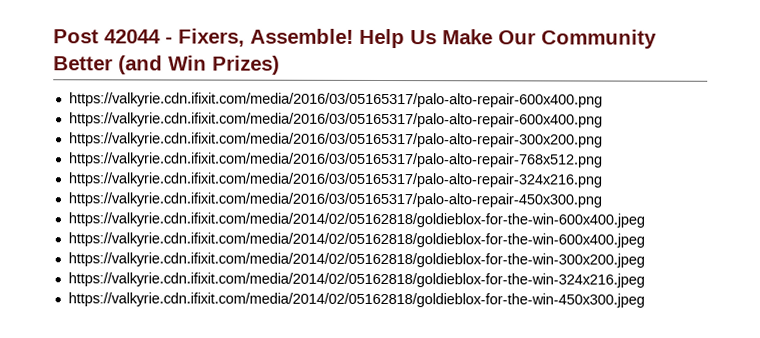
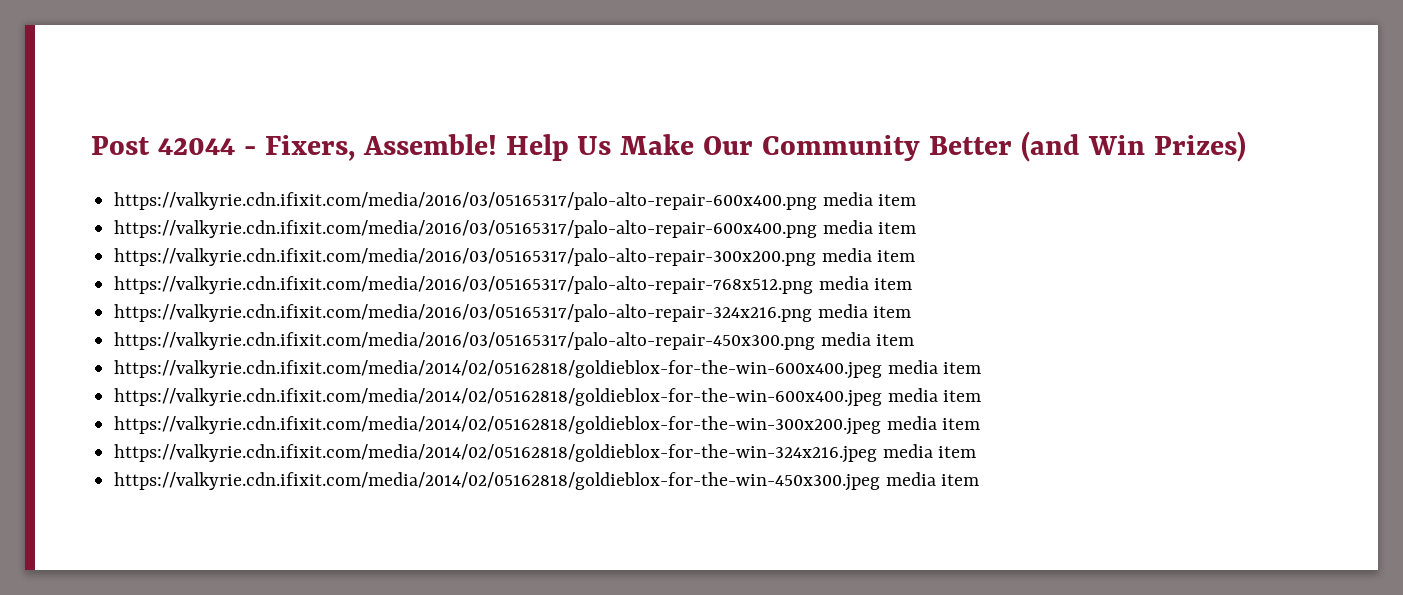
  Help Us Make Our Community Better (and Win Prizes)
- https://valkyrie.cdn.ifixit.com/media/2016/03/05165317/palo-alto-repair-600x400.png
- https://valkyrie.cdn.ifixit.com/media/2016/03/05165317/palo-alto-repair-600x400.png
+ https://valkyrie.cdn.ifixit.com/media/2016/03/05165317/palo-alto-repair-600x400.png media item
+ https://valkyrie.cdn.ifixit.com/media/2016/03/05165317/palo-alto-repair-600x400.png media item
- https://valkyrie.cdn.ifixit.com/media/2016/03/05165317/palo-alto-repair-300x200.png
+ https://valkyrie.cdn.ifixit.com/media/2016/03/05165317/palo-alto-repair-300x200.png media item
- https://valkyrie.cdn.ifixit.com/media/2016/03/05165317/palo-alto-repair-768x512.png
+ https://valkyrie.cdn.ifixit.com/media/2016/03/05165317/palo-alto-repair-768x512.png media item
- https://valkyrie.cdn.ifixit.com/media/2016/03/05165317/palo-alto-repair-324x216.png
+ https://valkyrie.cdn.ifixit.com/media/2016/03/05165317/palo-alto-repair-324x216.png media item
- https://valkyrie.cdn.ifixit.com/media/2016/03/05165317/palo-alto-repair-450x300.png
- https://valkyrie.cdn.ifixit.com/media/2014/02/05162818/goldieblox-for-the-win-600x400.jpeg
- https://valkyrie.cdn.ifixit.com/media/2014/02/05162818/goldieblox-for-the-win-600x400.jpeg
+ https://valkyrie.cdn.ifixit.com/media/2016/03/05165317/palo-alto-repair-450x300.png media item
+ https://valkyrie.cdn.ifixit.com/media/2014/02/05162818/goldieblox-for-the-win-600x400.jpeg media item
+ https://valkyrie.cdn.ifixit.com/media/2014/02/05162818/goldieblox-for-the-win-600x400.jpeg media item
- https://valkyrie.cdn.ifixit.com/media/2014/02/05162818/goldieblox-for-the-win-300x200.jpeg
+ https://valkyrie.cdn.ifixit.com/media/2014/02/05162818/goldieblox-for-the-win-300x200.jpeg media item
- https://valkyrie.cdn.ifixit.com/media/2014/02/05162818/goldieblox-for-the-win-324x216.jpeg
+ https://valkyrie.cdn.ifixit.com/media/2014/02/05162818/goldieblox-for-the-win-324x216.jpeg media item
- https://valkyrie.cdn.ifixit.com/media/2014/02/05162818/goldieblox-for-the-win-450x300.jpeg
+ https://valkyrie.cdn.ifixit.com/media/2014/02/05162818/goldieblox-for-the-win-450x300.jpeg media item

